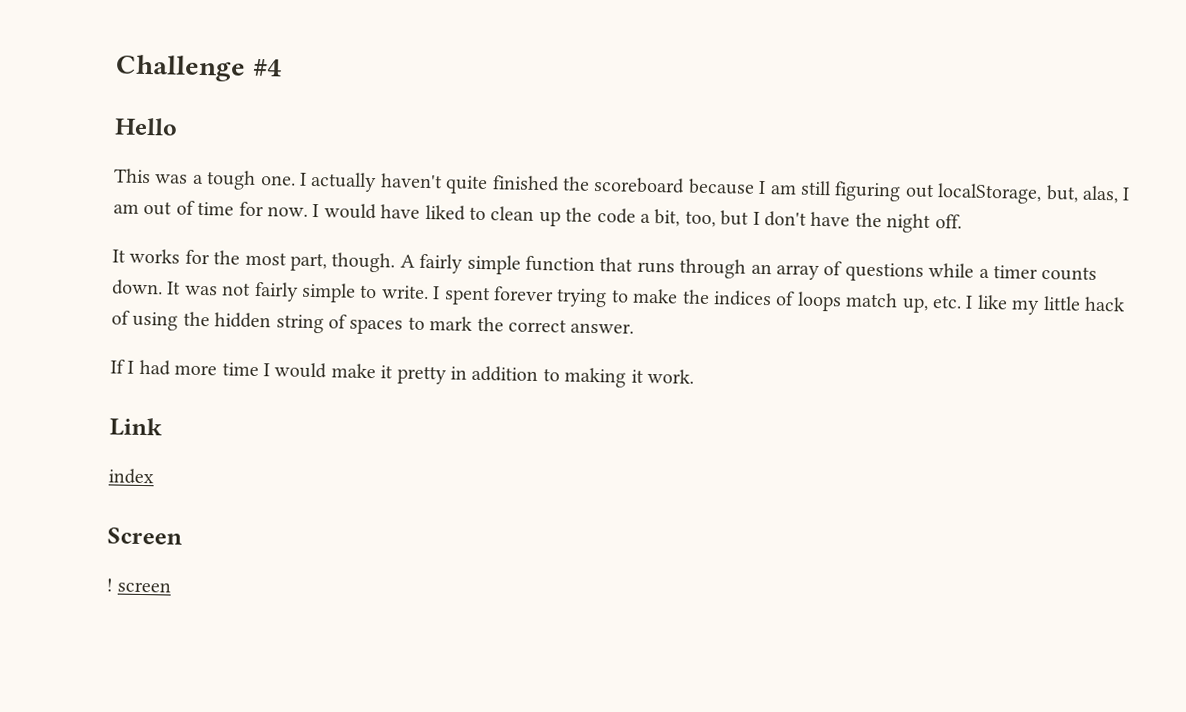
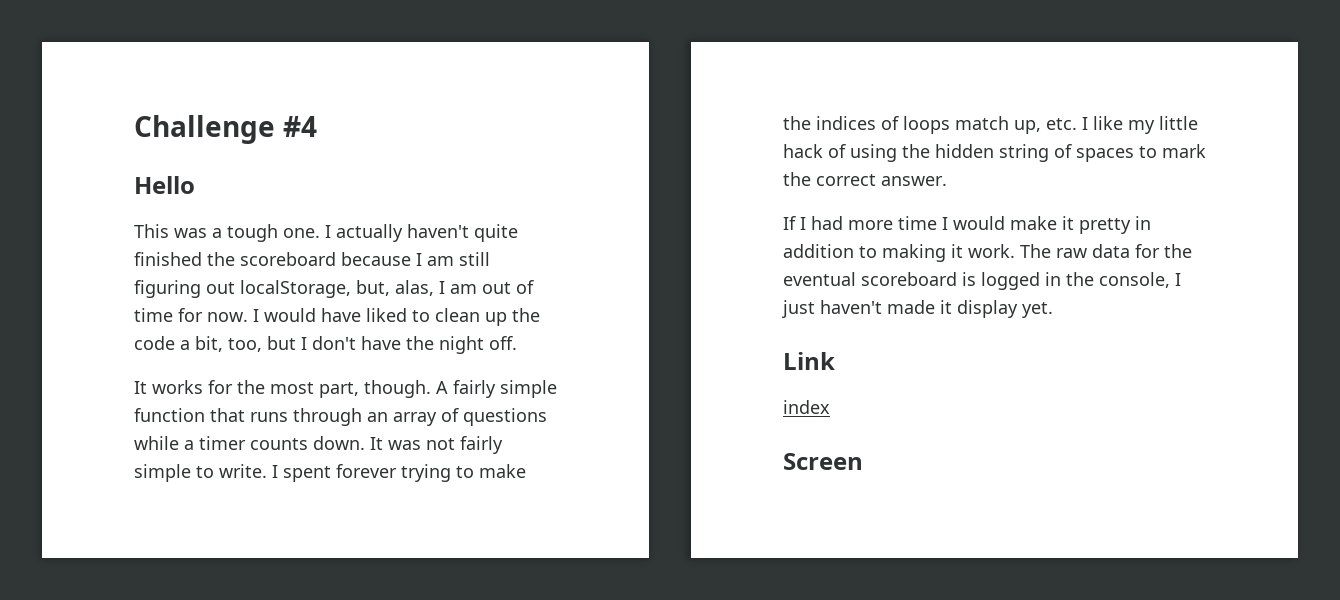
+ The raw data for the eventual scoreboard is logged in the console, I just haven't made it display yet.
- ! screen

